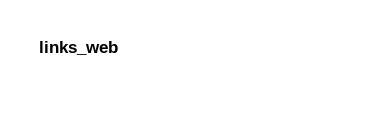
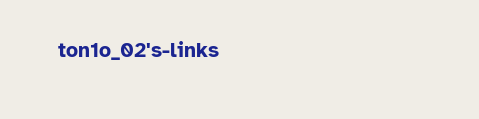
- links_web
+ ton1o_02's-links

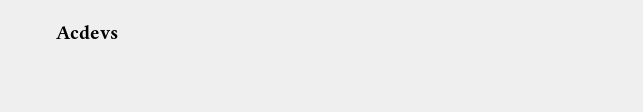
- ton1o_02's-links
+ Acdevs

